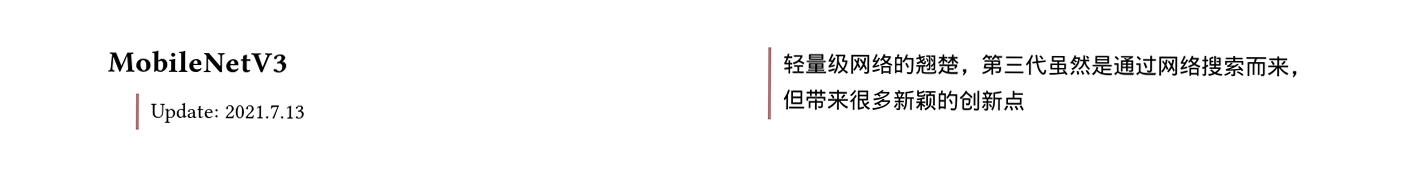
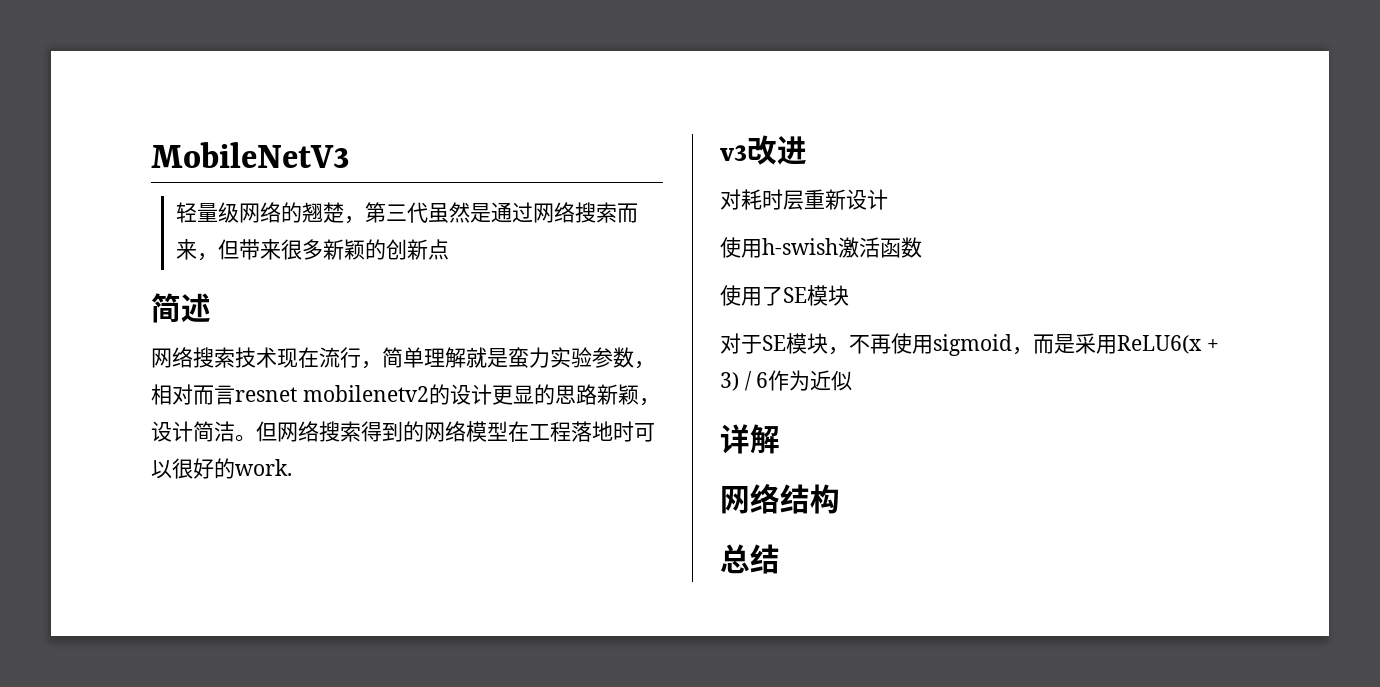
- Update: 2021.7.13
+ 简述
+ 网络搜索技术现在流行，简单理解就是蛮力实验参数，相对而言resnet mobilenetv2的设计更显的思路新颖，设计简洁。但网络搜索得到的网络模型在工程落地时可以很好的work.
+ v3改进
+ 对耗时层重新设计
+ 使用h-swish激活函数
+ 使用了SE模块
+ 对于SE模块，不再使用sigmoid，而是采用ReLU6(x + 3) / 6作为近似
+ 详解
+ 网络结构
+ 总结

